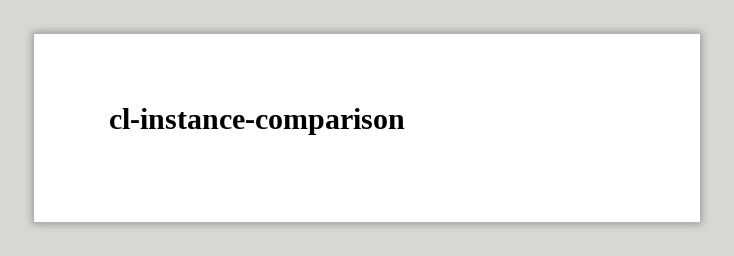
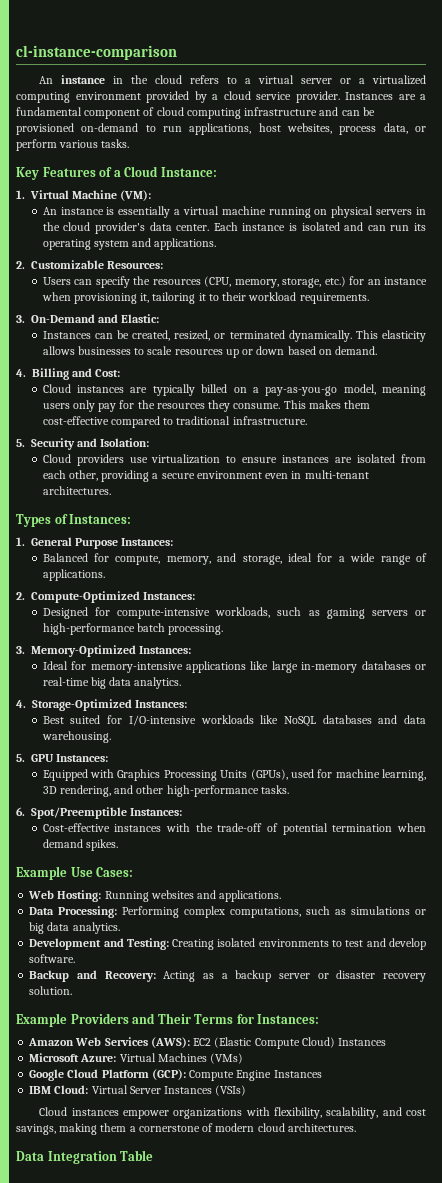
+ An instance in the cloud refers to a virtual server or a virtualized computing environment provided by a cloud service provider. Instances are a fundamental component of cloud computing infrastructure and can be provisioned on-demand to run applications, host websites, process data, or perform various tasks.
+ Key Features of a Cloud Instance:
+ 1. Virtual Machine (VM):
+ An instance is essentially a virtual machine running on physical servers in the cloud provider's data center. Each instance is isolated and can run its operating system and applications.
+ 2. Customizable Resources:
+ Users can specify the resources (CPU, memory, storage, etc.) for an instance when provisioning it, tailoring it to their workload requirements.
+ 3. On-Demand and Elastic:
+ Instances can be created, resized, or terminated dynamically. This elasticity allows businesses to scale resources up or down based on demand.
+ 4. Billing and Cost:
+ Cloud instances are typically billed on a pay-as-you-go model, meaning users only pay for the resources they consume. This makes them cost-effective compared to traditional infrastructure.
+ 5. Security and Isolation:
+ Cloud providers use virtualization to ensure instances are isolated from each other, providing a secure environment even in multi-tenant architectures.
+ Types of Instances:
+ 1. General Purpose Instances:
+ Balanced for compute, memory, and storage, ideal for a wide range of applications.
+ 2. Compute-Optimized Instances:
+ Designed for compute-intensive workloads, such as gaming servers or high-performance batch processing.
+ 3. Memory-Optimized Instances:
+ Ideal for memory-intensive applications like large in-memory databases or real-time big data analytics.
+ 4. Storage-Optimized Instances:
+ Best suited for I/O-intensive workloads like NoSQL databases and data warehousing.
+ 5. GPU Instances:
+ Equipped with Graphics Processing Units (GPUs), used for machine learning, 3D rendering, and other high-performance tasks.
+ 6. Spot/Preemptible Instances:
+ Cost-effective instances with the trade-off of potential termination when demand spikes.
+ Example Use Cases:
+ Web Hosting: Running websites and applications.
+ Data Processing: Performing complex computations, such as simulations or big data analytics.
+ Development and Testing: Creating isolated environments to test and develop software.
+ Backup and Recovery: Acting as a backup server or disaster recovery solution.
+ Example Providers and Their Terms for Instances:
+ Amazon Web Services (AWS): EC2 (Elastic Compute Cloud) Instances
+ Microsoft Azure: Virtual Machines (VMs)
+ Google Cloud Platform (GCP): Compute Engine Instances
+ IBM Cloud: Virtual Server Instances (VSIs)
+ Cloud instances empower organizations with flexibility, scalability, and cost savings, making them a cornerstone of modern cloud architectures.
+ Data Integration Table

